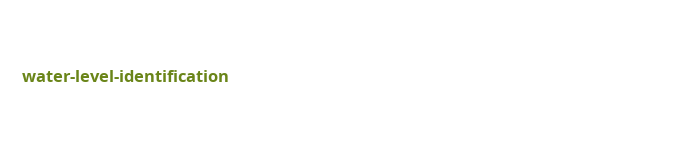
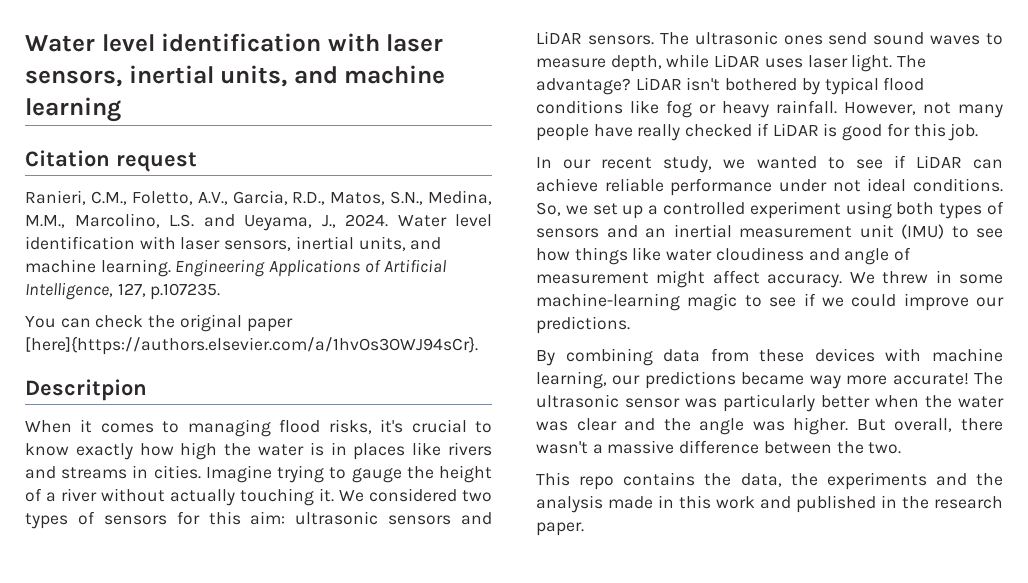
- water-level-identification
+ Water level identification with laser sensors, inertial units, and machine learning
+ Citation request
+ Ranieri, C.M., Foletto, A.V., Garcia, R.D., Matos, S.N., Medina, M.M., Marcolino, L.S. and Ueyama, J., 2024. Water level identification with laser sensors, inertial units, and machine learning. Engineering Applications of Artificial Intelligence, 127, p.107235.
+ You can check the original paper [here]{https://authors.elsevier.com/a/1hvOs3OWJ94sCr}.
+ Descritpion
+ When it comes to managing flood risks, it's crucial to know exactly how high the water is in places like rivers and streams in cities. Imagine trying to gauge the height of a river without actually touching it. We considered two types of sensors for this aim: ultrasonic sensors and LiDAR sensors. The ultrasonic ones send sound waves to measure depth, while LiDAR uses laser light. The advantage? LiDAR isn't bothered by typical flood conditions like fog or heavy rainfall. However, not many people have really checked if LiDAR is good for this job.
+ In our recent study, we wanted to see if LiDAR can achieve reliable performance under not ideal conditions. So, we set up a controlled experiment using both types of sensors and an inertial measurement unit (IMU) to see how things like water cloudiness and angle of measurement might affect accuracy. We threw in some machine-learning magic to see if we could improve our predictions.
+ By combining data from these devices with machine learning, our predictions became way more accurate! The ultrasonic sensor was particularly better when the water was clear and the angle was higher. But overall, there wasn't a massive difference between the two.
+ This repo contains the data, the experiments and the analysis made in this work and published in the research paper.

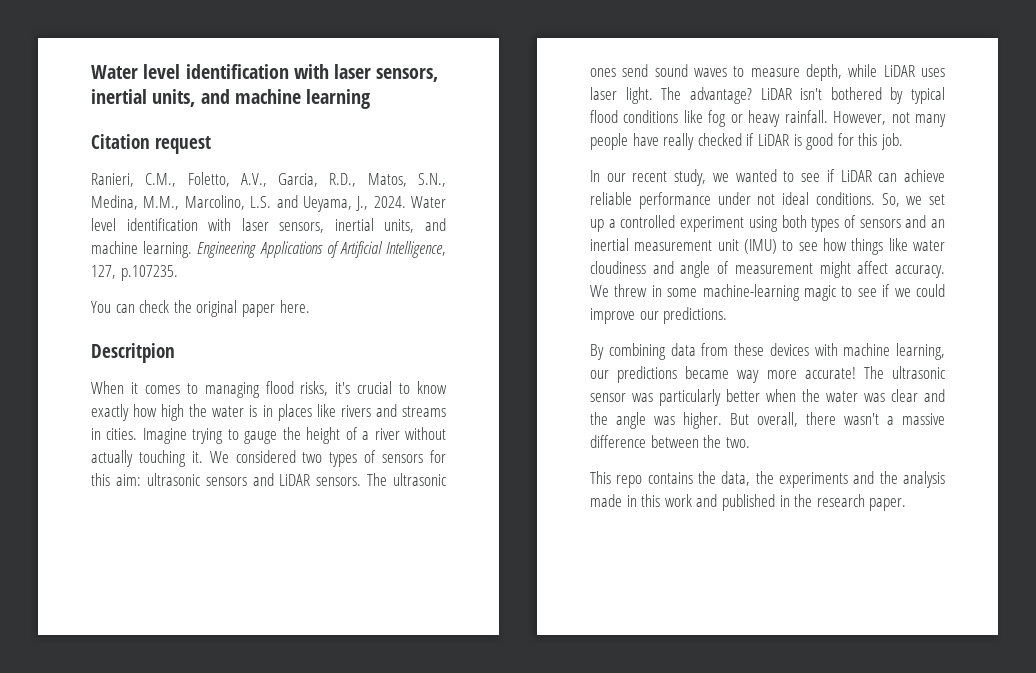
- You can check the original paper [here]{https://authors.elsevier.com/a/1hvOs3OWJ94sCr}.
+ You can check the original paper here.

